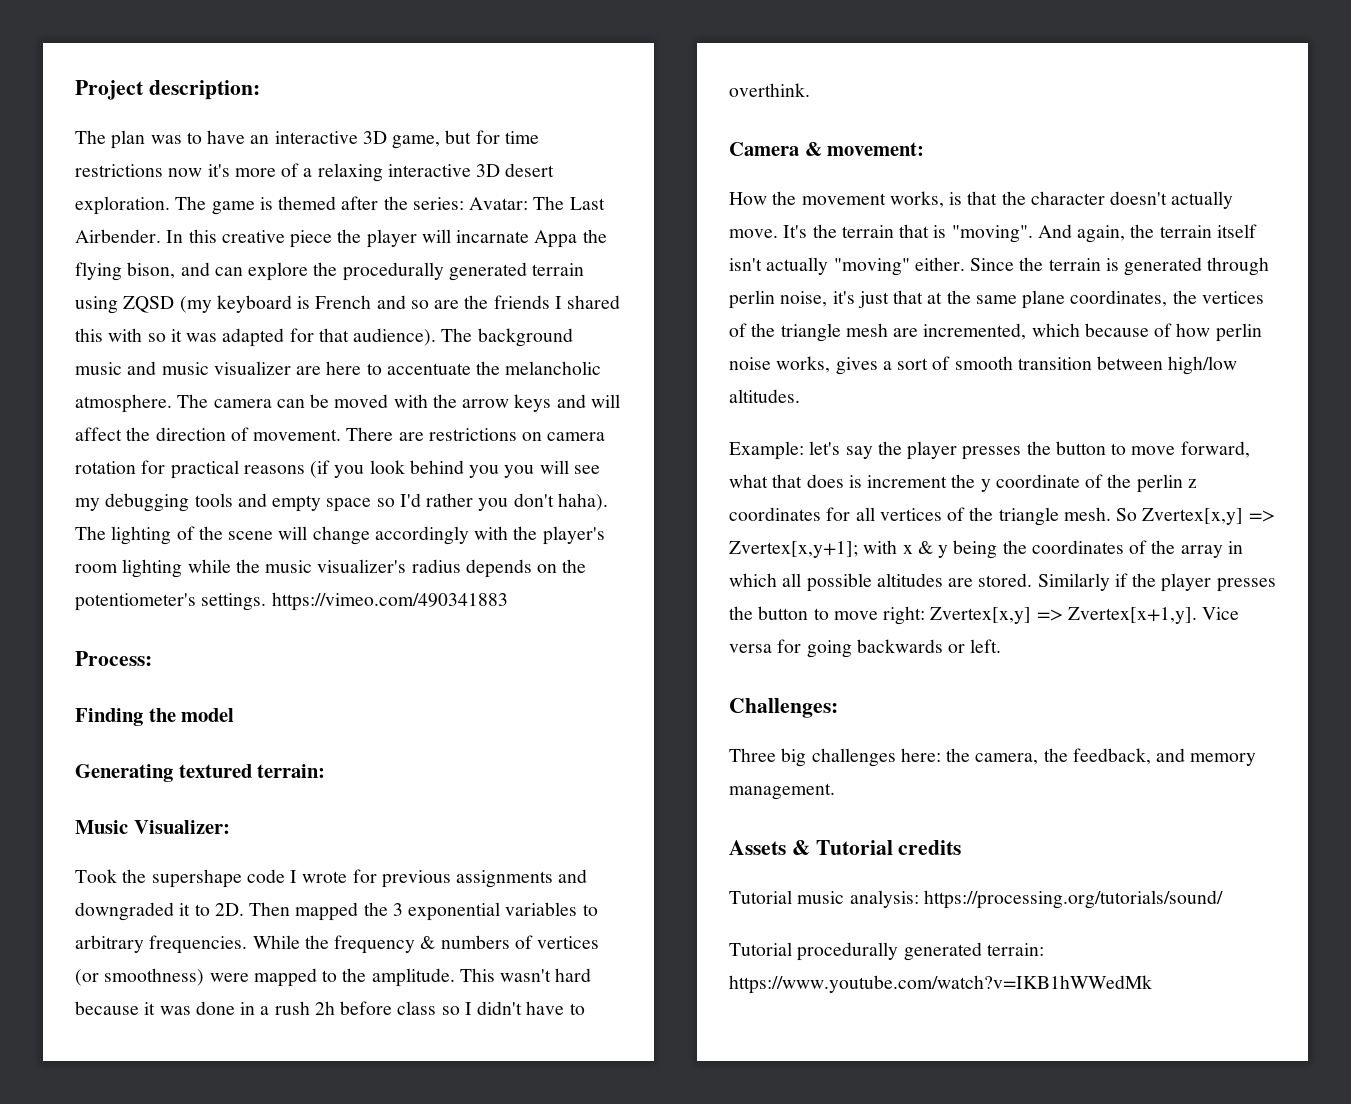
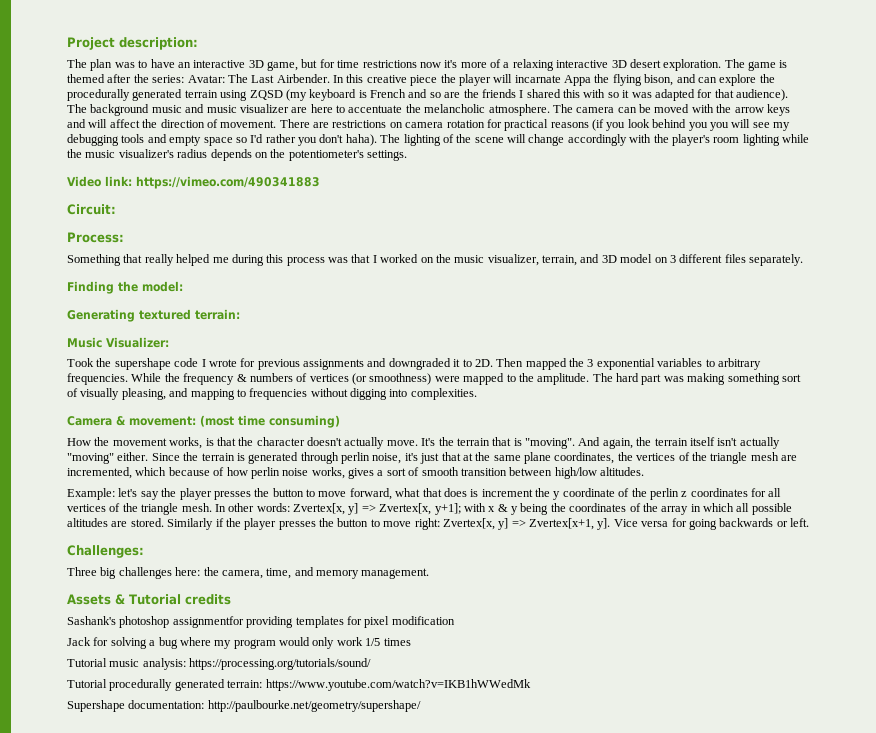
- The lighting of the scene will change accordingly with the player's room lighting while the music visualizer's radius depends on the potentiometer's settings. https://vimeo.com/490341883
+ The lighting of the scene will change accordingly with the player's room lighting while the music visualizer's radius depends on the potentiometer's settings.
+ Video link: https://vimeo.com/490341883
+ Circuit:
+ Something that really helped me during this process was that I worked on the music visualizer, terrain, and 3D model on 3 different files separately.
- Finding the model
+ Finding the model:
- This wasn't hard because it was done in a rush 2h before class so I didn't have to overthink.
+ The hard part was making something sort of visually pleasing, and mapping to frequencies without digging into complexities.
- Camera & movement:
+ Camera & movement: (most time consuming)
- So Zvertex[x,y] => Zvertex[x,y+1]; with x & y being the coordinates of the array in which all possible altitudes are stored.
+ In other words: Zvertex[x, y] => Zvertex[x, y+1]; with x & y being the coordinates of the array in which all possible altitudes are stored.
- Similarly if the player presses the button to move right: Zvertex[x,y] => Zvertex[x+1,y].
+ Similarly if the player presses the button to move right: Zvertex[x, y] => Zvertex[x+1, y].
- Three big challenges here: the camera, the feedback, and memory management.
+ Three big challenges here: the camera, time, and memory management.
+ Sashank's photoshop assignmentfor providing templates for pixel modification
+ Jack for solving a bug where my program would only work 1/5 times
+ Supershape documentation: http://paulbourke.net/geometry/supershape/

